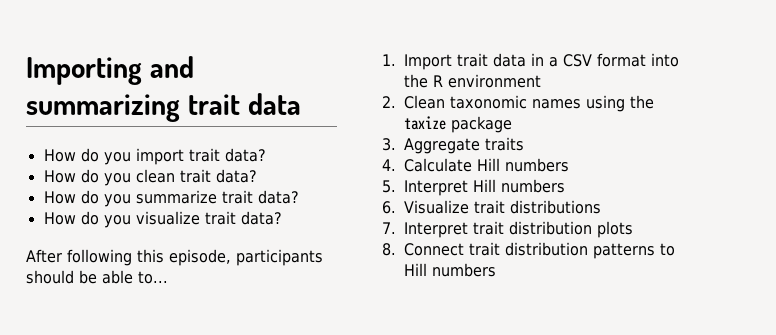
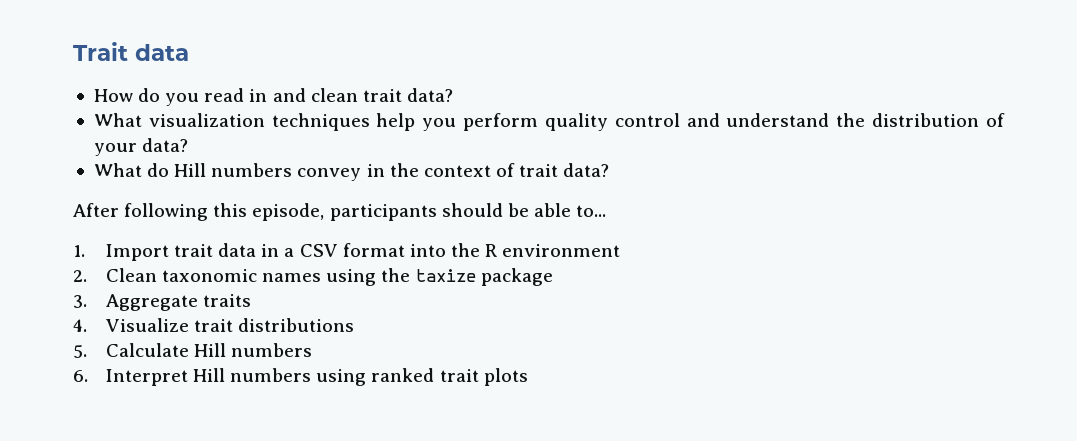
- Importing and summarizing trait data
+ Trait data
- How do you import trait data?
- How do you clean trait data?
- How do you summarize trait data?
- How do you visualize trait data?
+ How do you read in and clean trait data?
+ What visualization techniques help you perform quality control and understand the distribution of your data?
+ What do Hill numbers convey in the context of trait data?
- 4. Calculate Hill numbers
+ 4. Visualize trait distributions
+ 5. Calculate Hill numbers
- 5. Interpret Hill numbers
- 6. Visualize trait distributions
- 7. Interpret trait distribution plots
- 8. Connect trait distribution patterns to Hill numbers
+ 6. Interpret Hill numbers using ranked trait plots

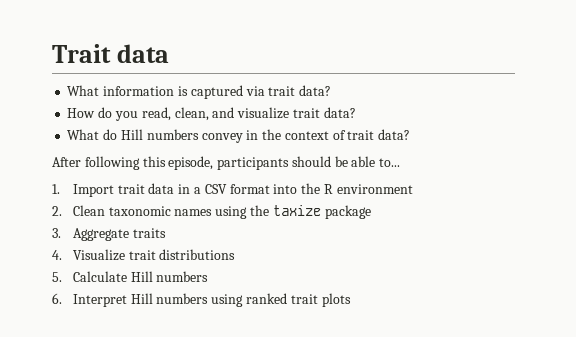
- How do you read in and clean trait data?
- What visualization techniques help you perform quality control and understand the distribution of your data?
+ What information is captured via trait data?
+ How do you read, clean, and visualize trait data?

